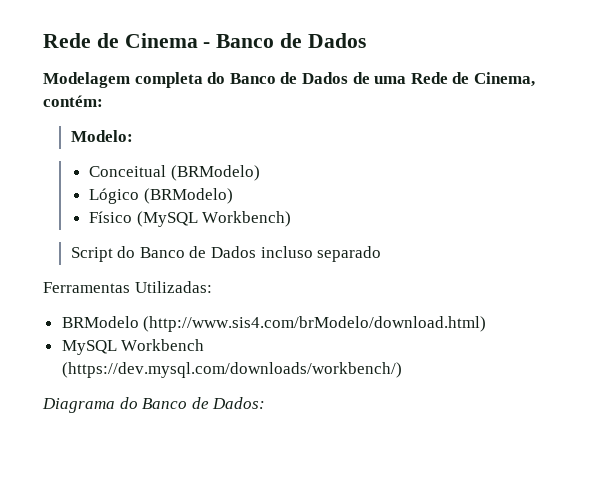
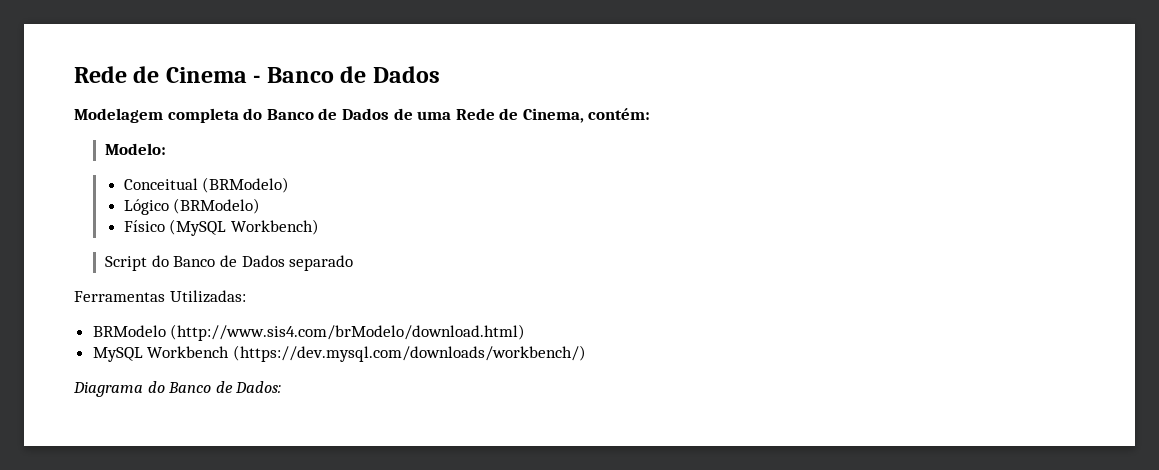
- Script do Banco de Dados incluso separado
+ Script do Banco de Dados separado

